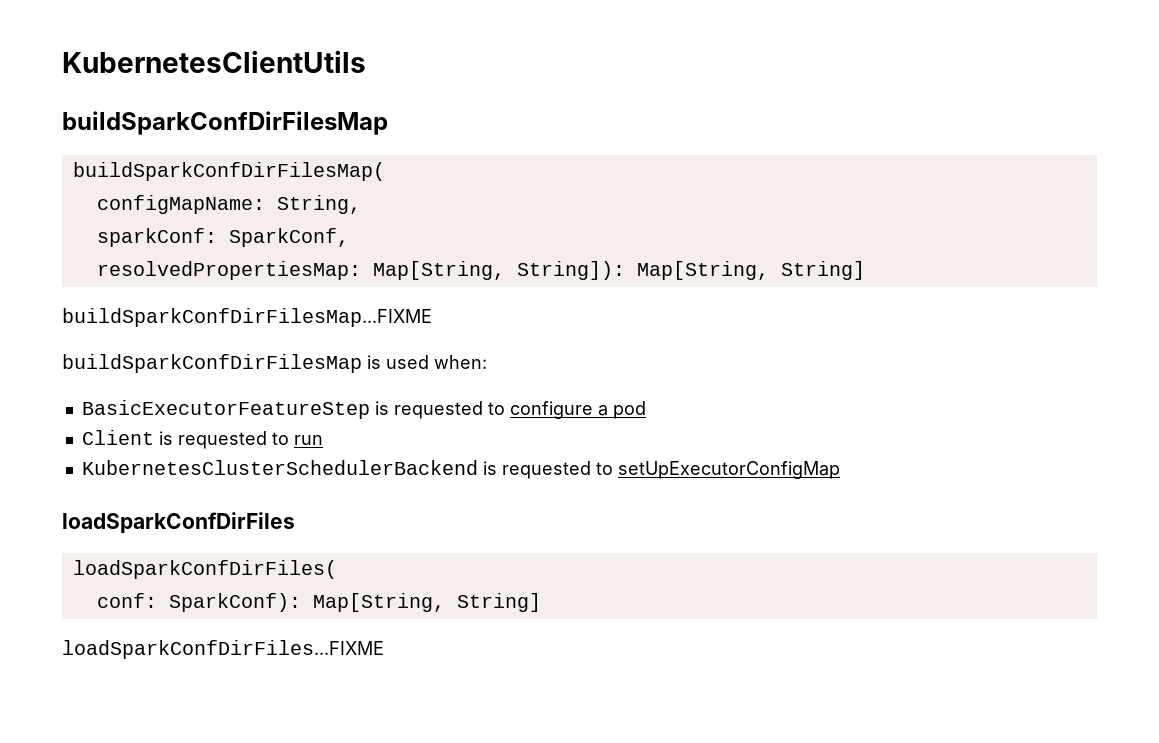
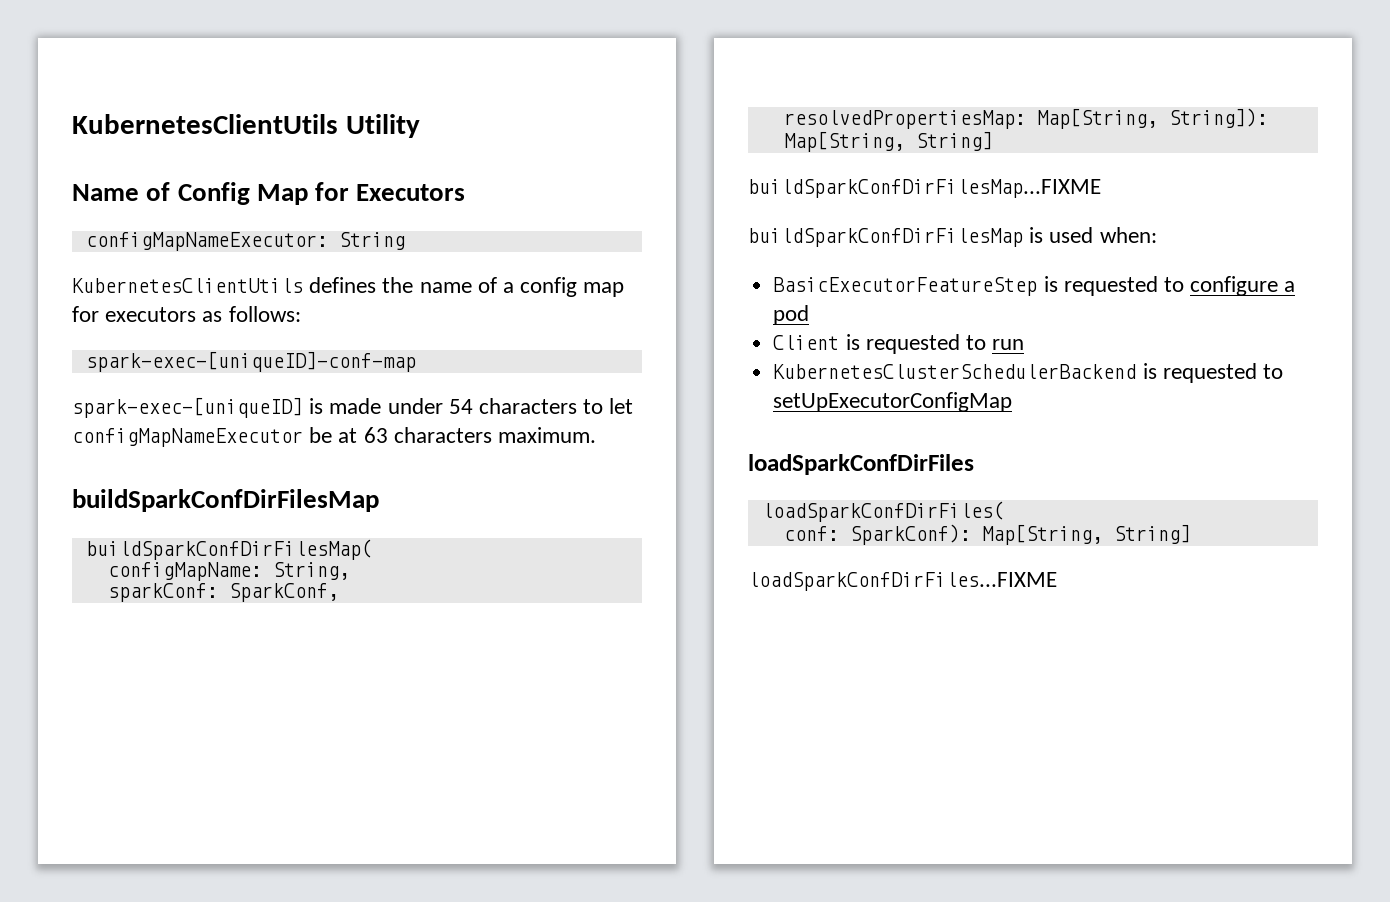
- KubernetesClientUtils
+ KubernetesClientUtils Utility
+ Name of Config Map for Executors
+ configMapNameExecutor: String
+ KubernetesClientUtils defines the name of a config map for executors as follows:
+ spark-exec-[uniqueID]-conf-map
+ spark-exec-[uniqueID] is made under 54 characters to let configMapNameExecutor be at 63 characters maximum.

